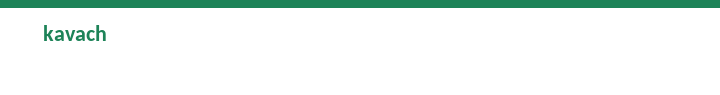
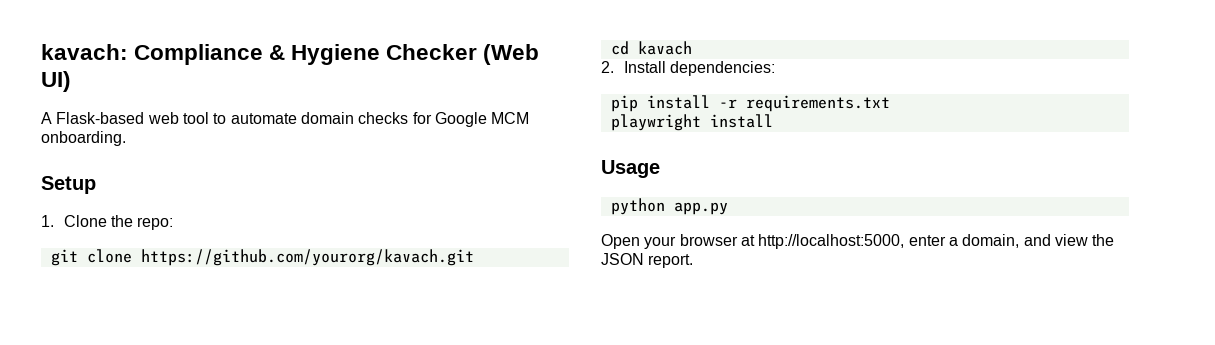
- kavach
+ kavach: Compliance & Hygiene Checker (Web UI)
+ A Flask-based web tool to automate domain checks for Google MCM onboarding.
+ Setup
+ 1. Clone the repo:
+ git clone https://github.com/yourorg/kavach.git
+ cd kavach
+ 2. Install dependencies:
+ pip install -r requirements.txt
+ playwright install
+ Usage
+ python app.py
+ Open your browser at http://localhost:5000, enter a domain, and view the JSON report.

